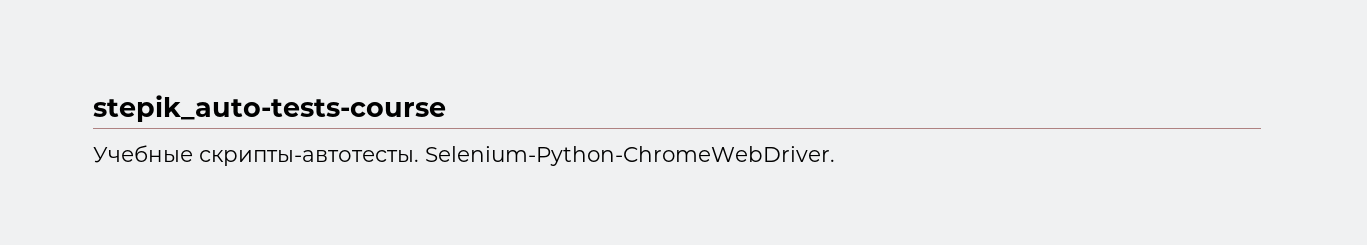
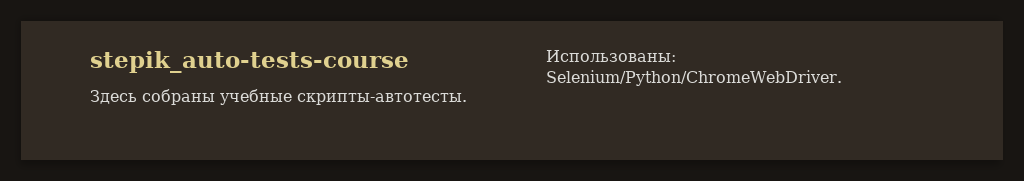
- Учебные скрипты-автотесты. Selenium-Python-ChromeWebDriver.
+ Здесь собраны учебные скрипты-автотесты. Использованы: Selenium/Python/ChromeWebDriver.

